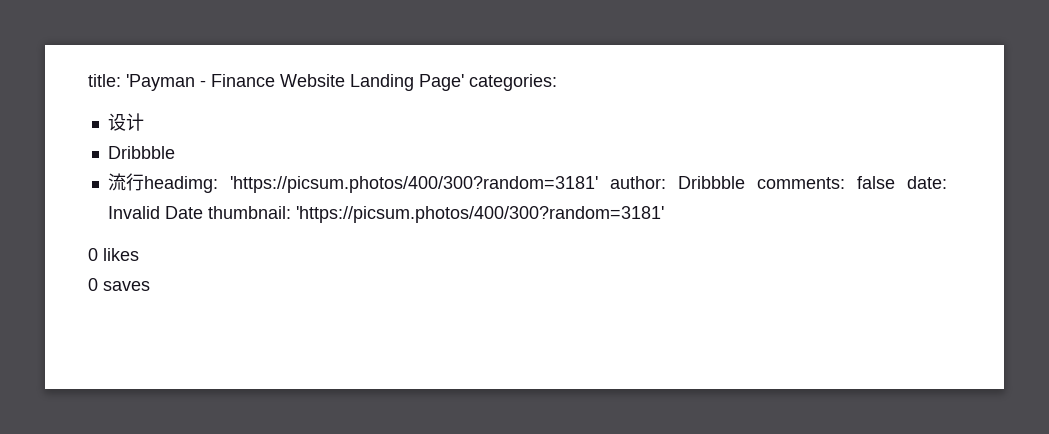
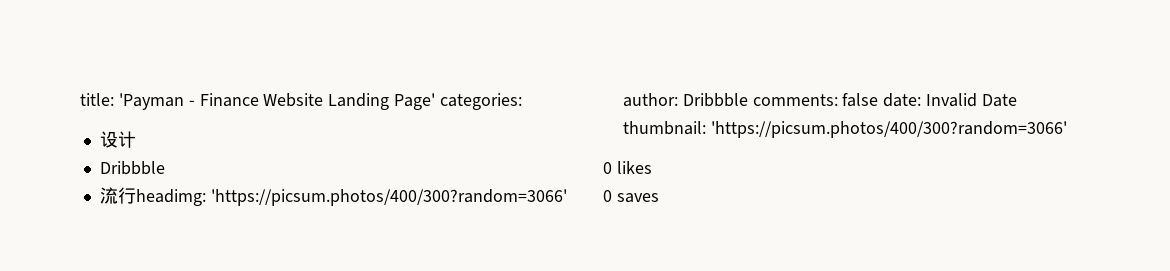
- 流行headimg: 'https://picsum.photos/400/300?random=3181' author: Dribbble comments: false date: Invalid Date thumbnail: 'https://picsum.photos/400/300?random=3181'
+ 流行headimg: 'https://picsum.photos/400/300?random=3066' author: Dribbble comments: false date: Invalid Date thumbnail: 'https://picsum.photos/400/300?random=3066'

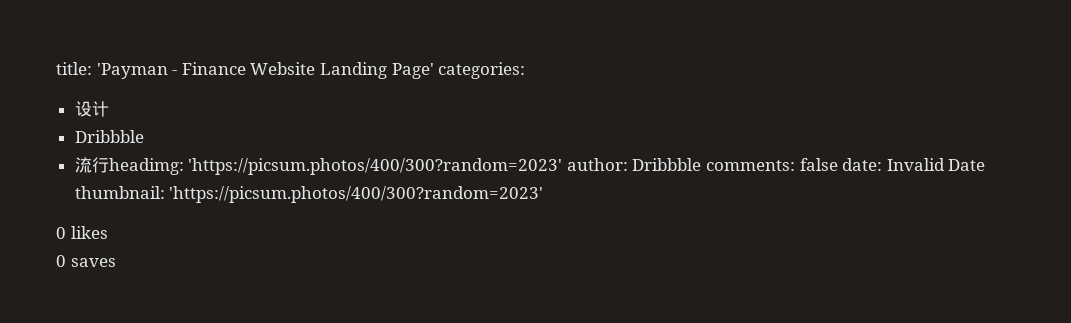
- 流行headimg: 'https://picsum.photos/400/300?random=3066' author: Dribbble comments: false date: Invalid Date thumbnail: 'https://picsum.photos/400/300?random=3066'
+ 流行headimg: 'https://picsum.photos/400/300?random=2023' author: Dribbble comments: false date: Invalid Date thumbnail: 'https://picsum.photos/400/300?random=2023'

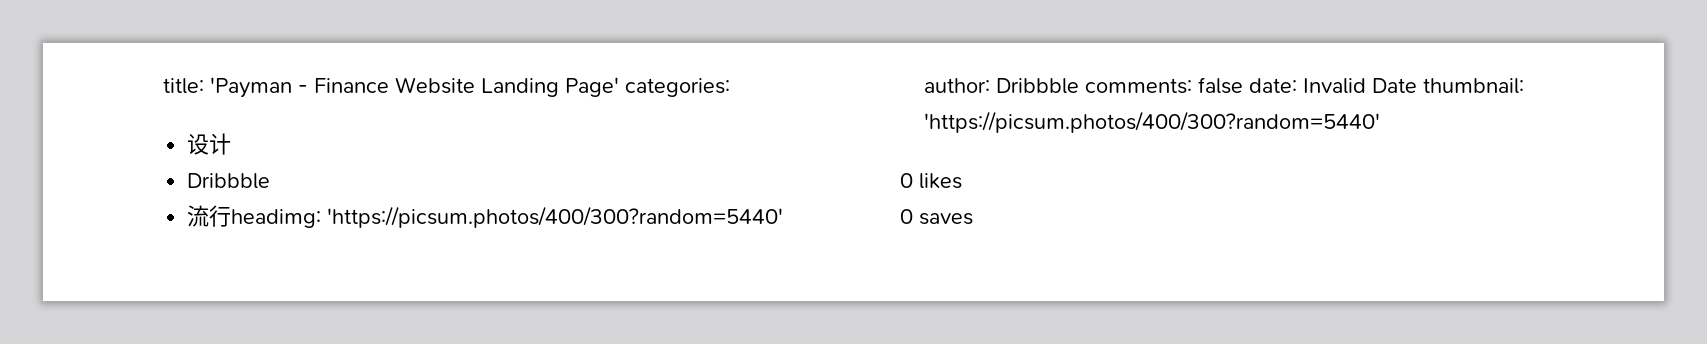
- 流行headimg: 'https://picsum.photos/400/300?random=2023' author: Dribbble comments: false date: Invalid Date thumbnail: 'https://picsum.photos/400/300?random=2023'
+ 流行headimg: 'https://picsum.photos/400/300?random=5440' author: Dribbble comments: false date: Invalid Date thumbnail: 'https://picsum.photos/400/300?random=5440'

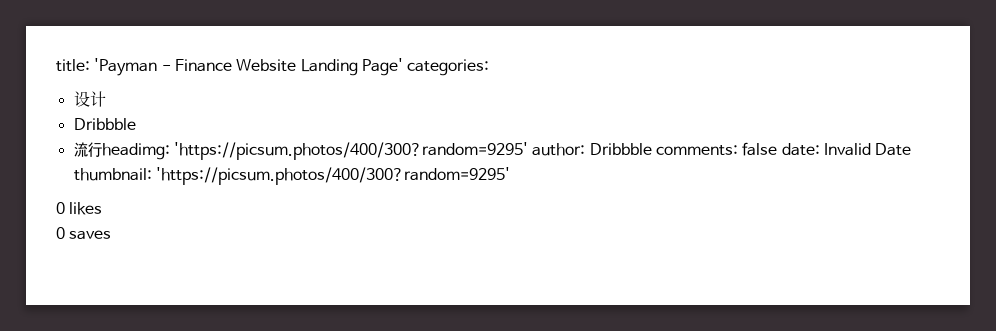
- 流行headimg: 'https://picsum.photos/400/300?random=5440' author: Dribbble comments: false date: Invalid Date thumbnail: 'https://picsum.photos/400/300?random=5440'
+ 流行headimg: 'https://picsum.photos/400/300?random=9295' author: Dribbble comments: false date: Invalid Date thumbnail: 'https://picsum.photos/400/300?random=9295'

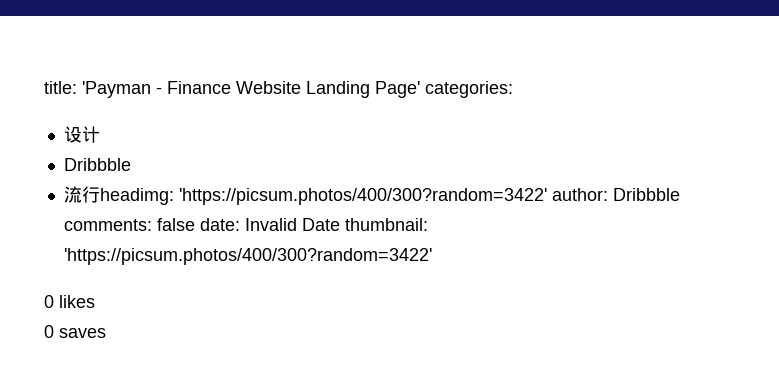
- 流行headimg: 'https://picsum.photos/400/300?random=9295' author: Dribbble comments: false date: Invalid Date thumbnail: 'https://picsum.photos/400/300?random=9295'
+ 流行headimg: 'https://picsum.photos/400/300?random=3422' author: Dribbble comments: false date: Invalid Date thumbnail: 'https://picsum.photos/400/300?random=3422'

